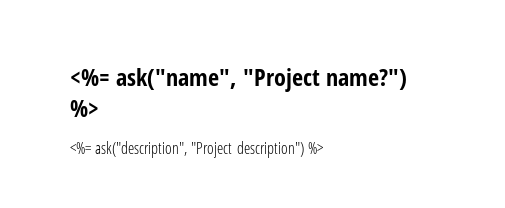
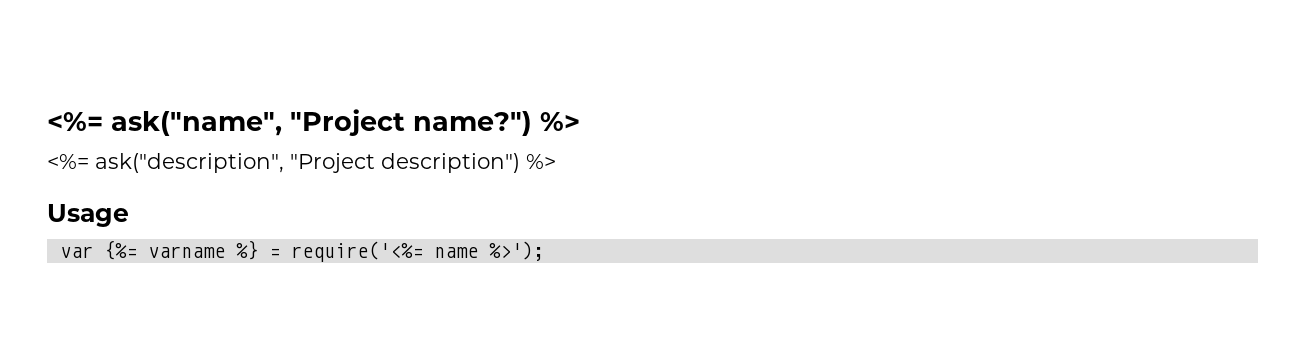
+ Usage
+ var {%= varname %} = require('<%= name %>');

